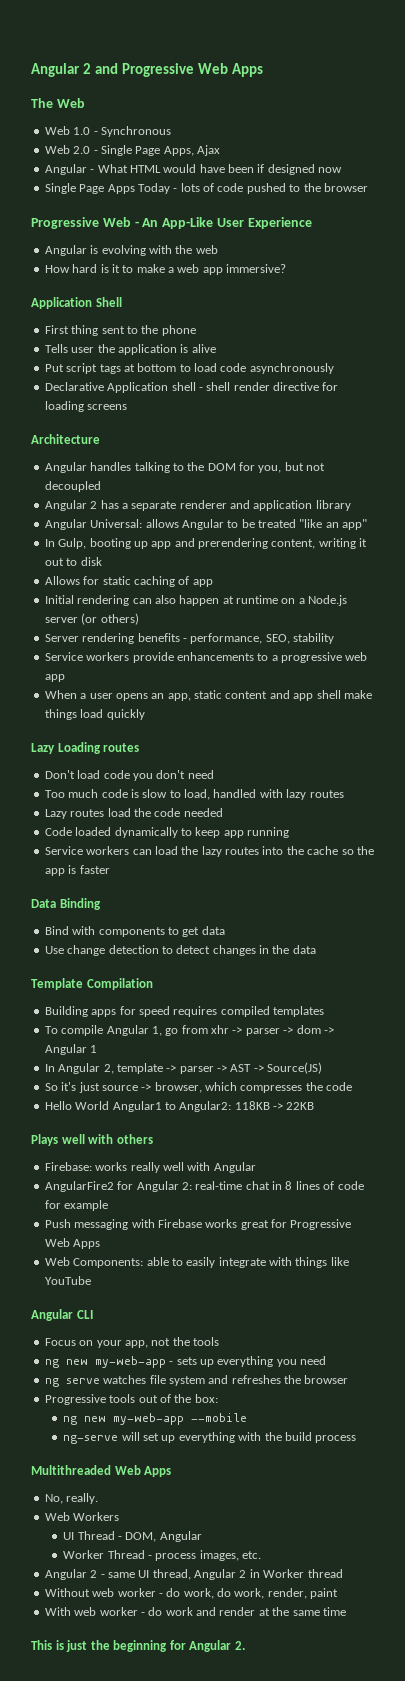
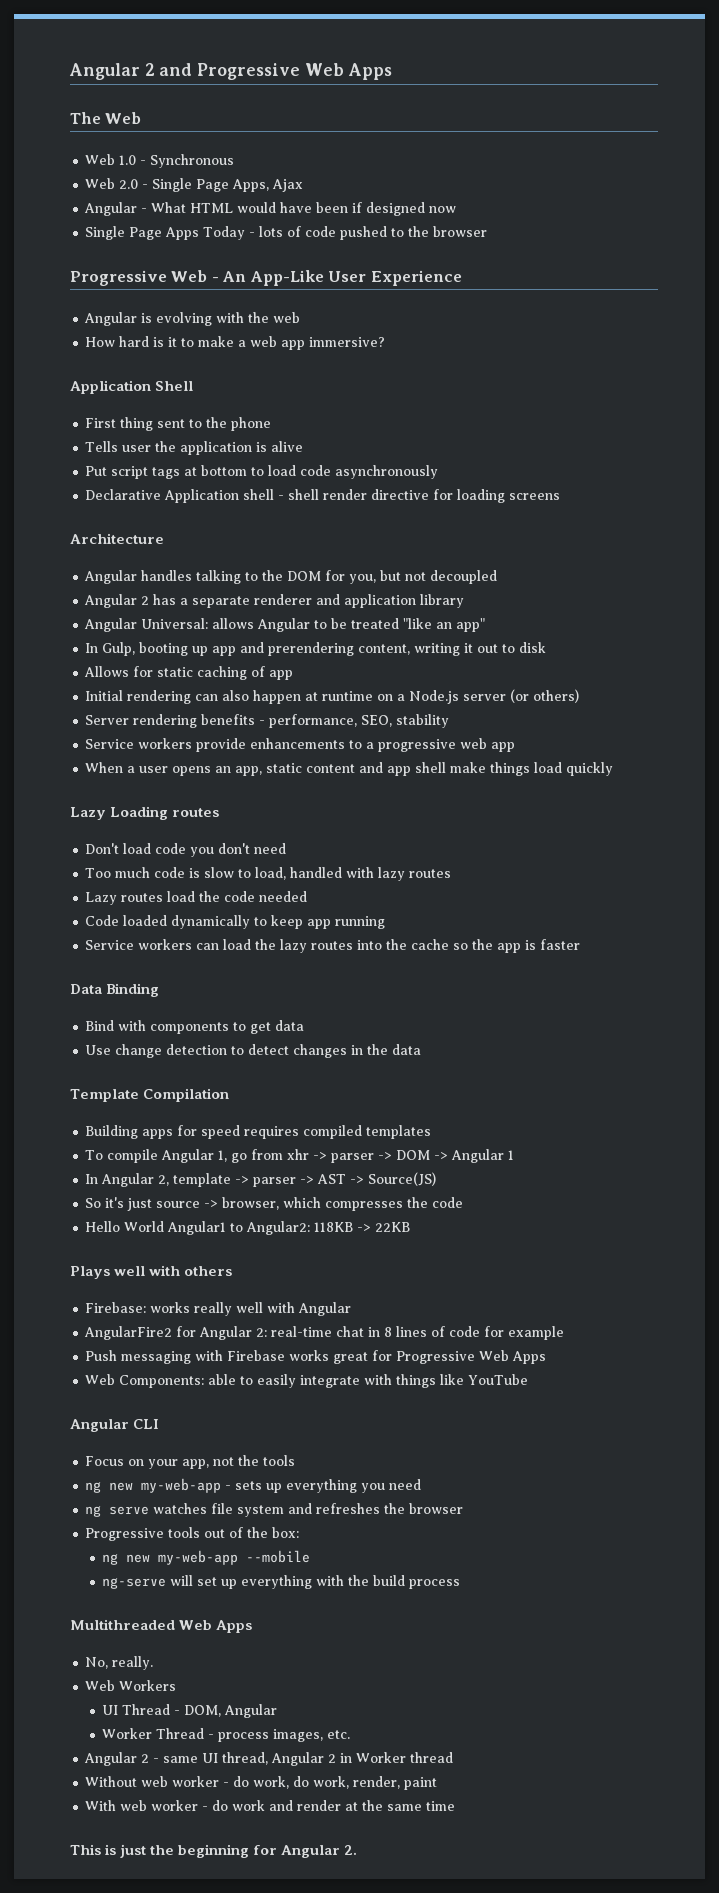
- To compile Angular 1, go from xhr -> parser -> dom -> Angular 1
+ To compile Angular 1, go from xhr -> parser -> DOM -> Angular 1

